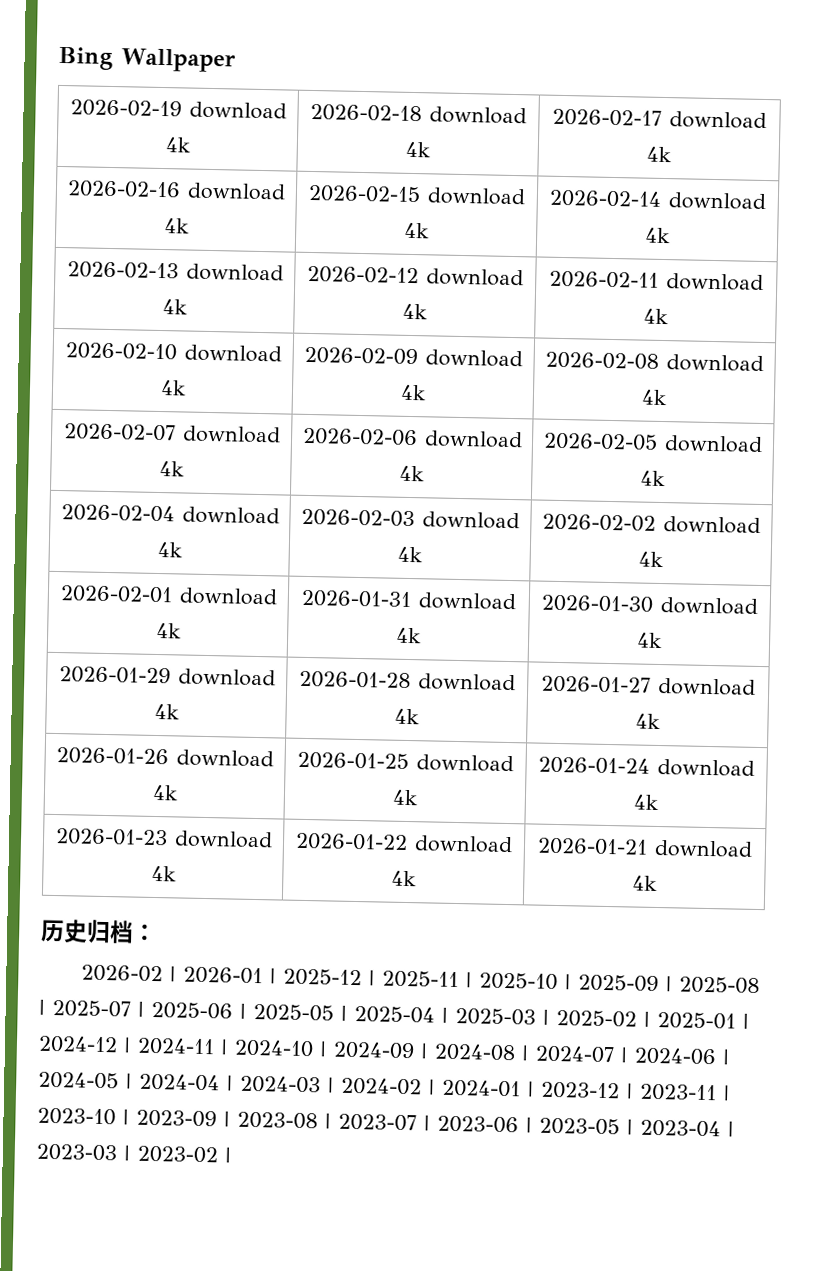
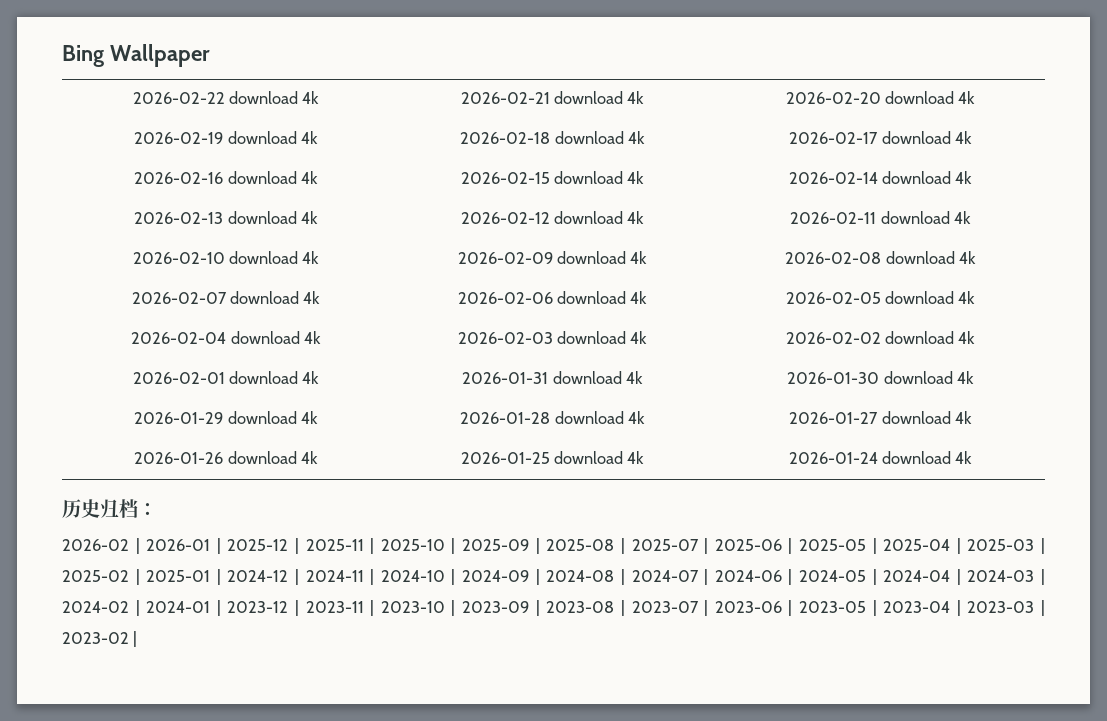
+ 2026-02-22 download 4k | 2026-02-21 download 4k | 2026-02-20 download 4k
- 2026-01-23 download 4k | 2026-01-22 download 4k | 2026-01-21 download 4k

